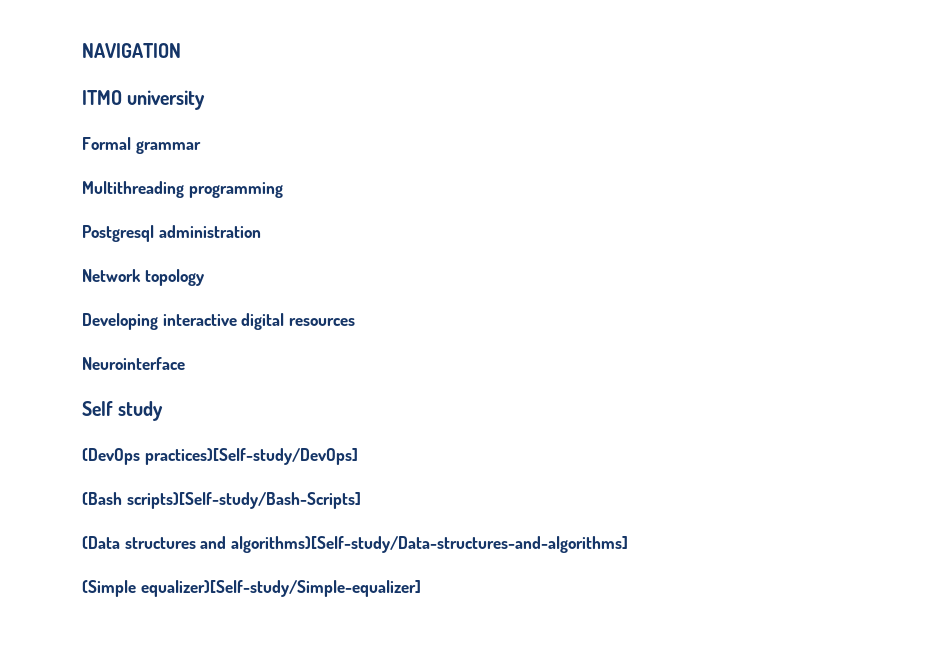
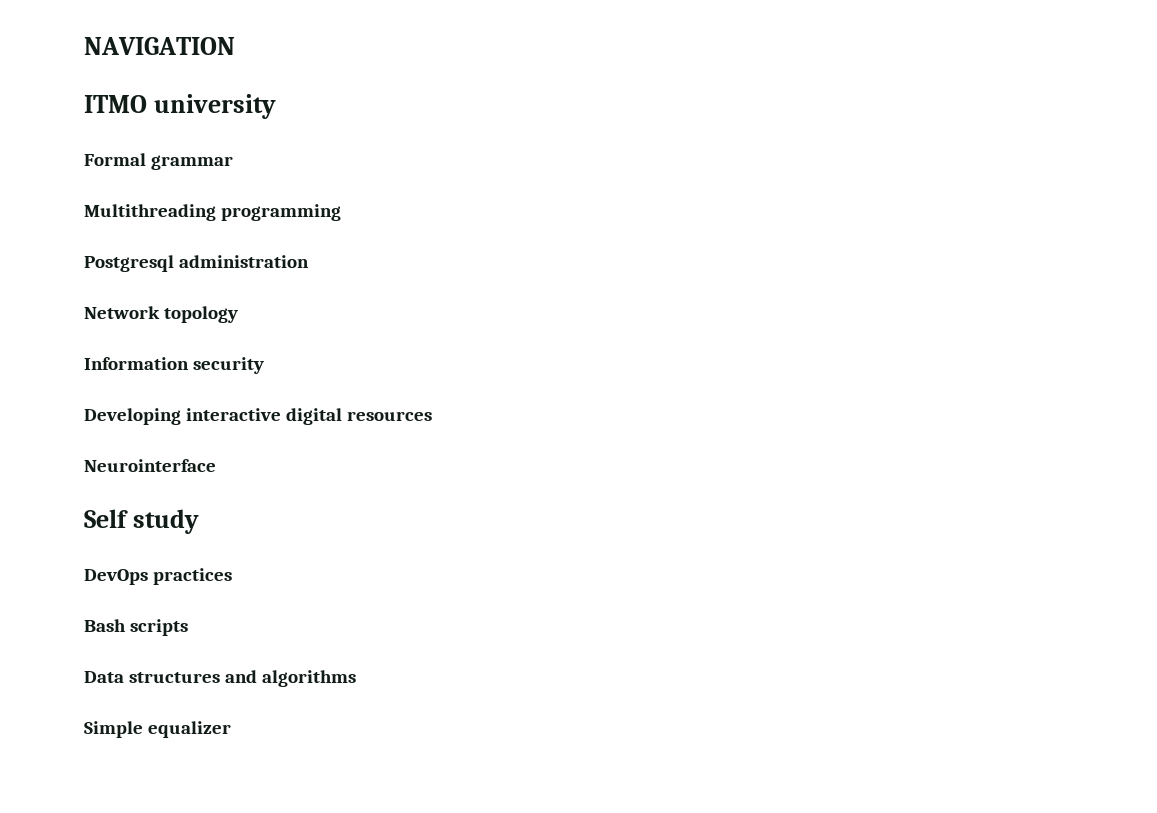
+ Information security
- (DevOps practices)[Self-study/DevOps]
- (Bash scripts)[Self-study/Bash-Scripts]
- (Data structures and algorithms)[Self-study/Data-structures-and-algorithms]
- (Simple equalizer)[Self-study/Simple-equalizer]
+ DevOps practices
+ Bash scripts
+ Data structures and algorithms
+ Simple equalizer

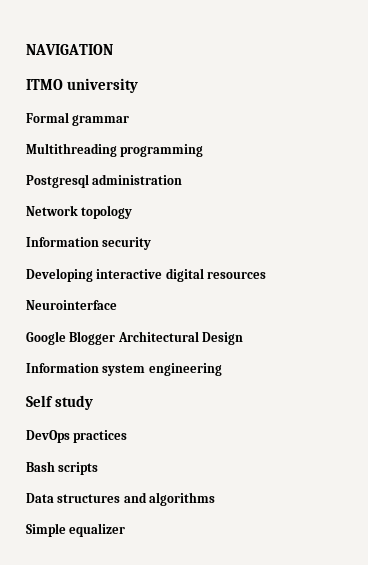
+ Google Blogger Architectural Design
+ Information system engineering

